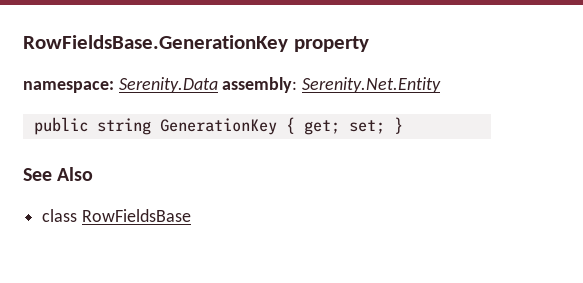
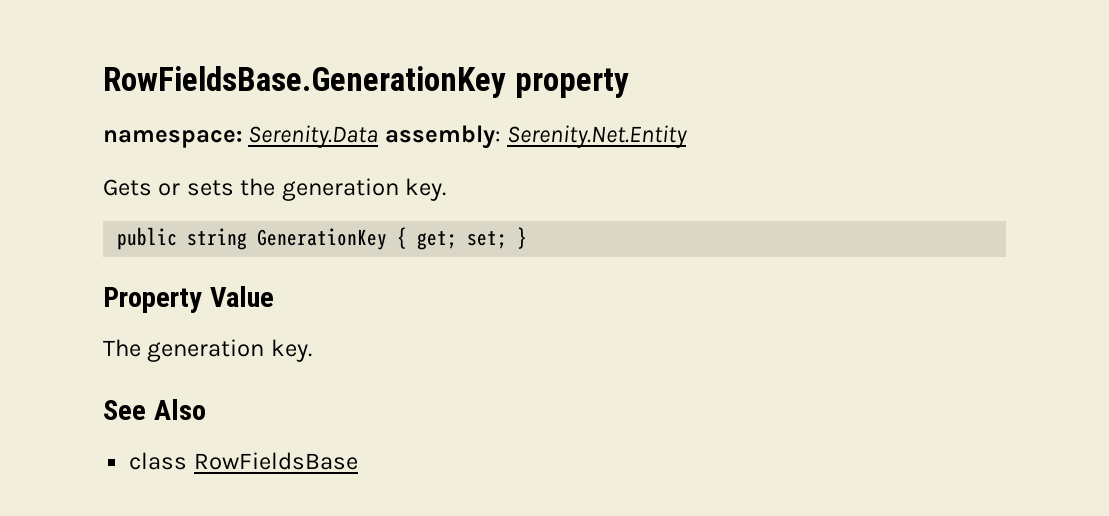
+ Gets or sets the generation key.
+ Property Value
+ The generation key.

